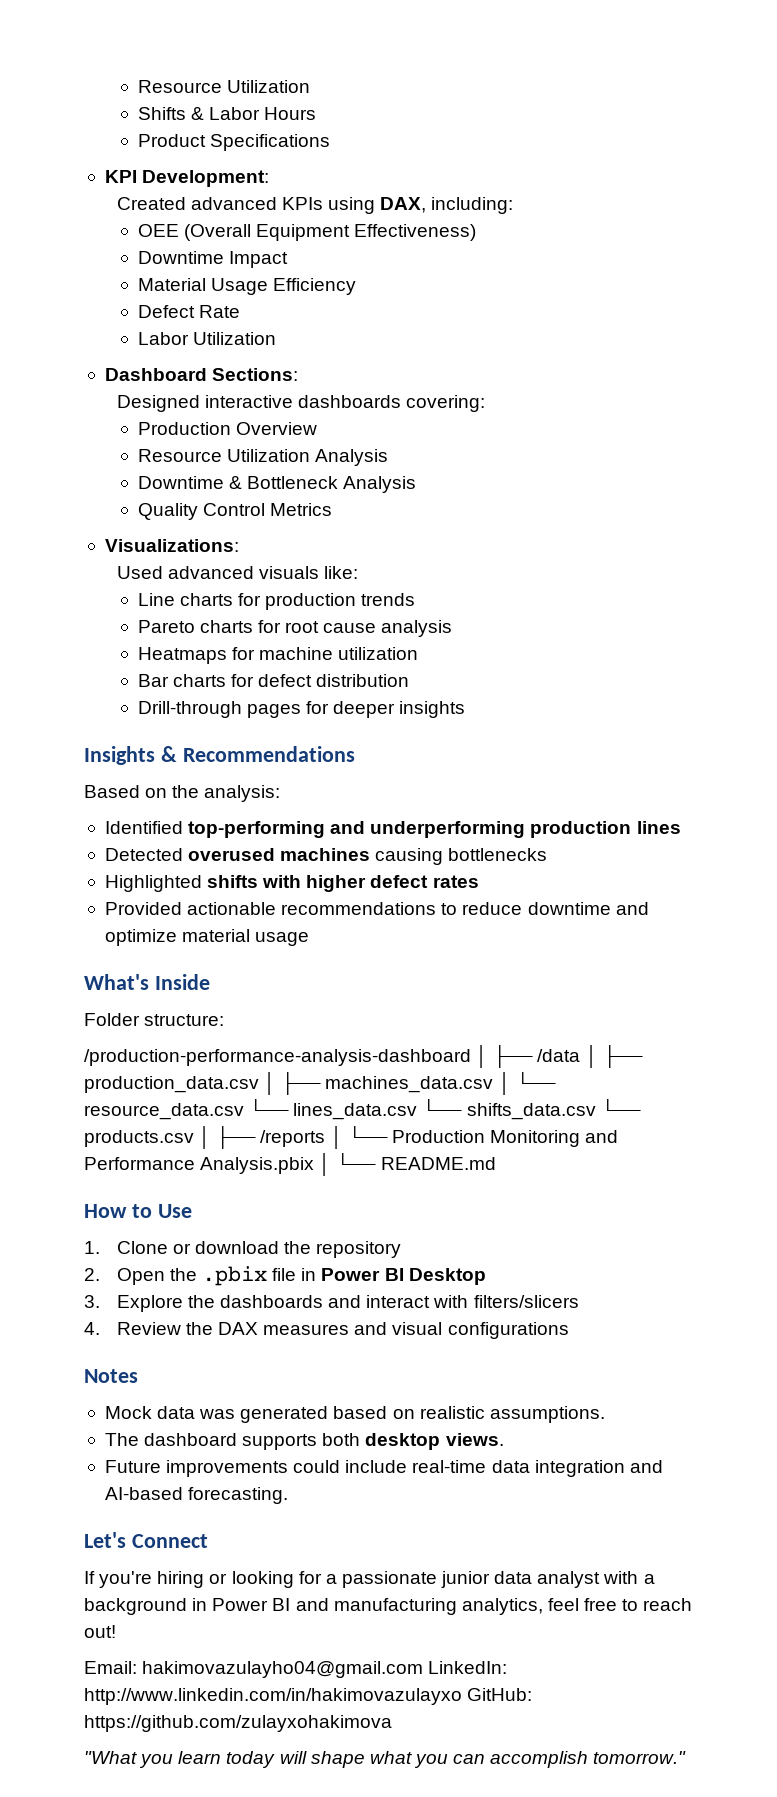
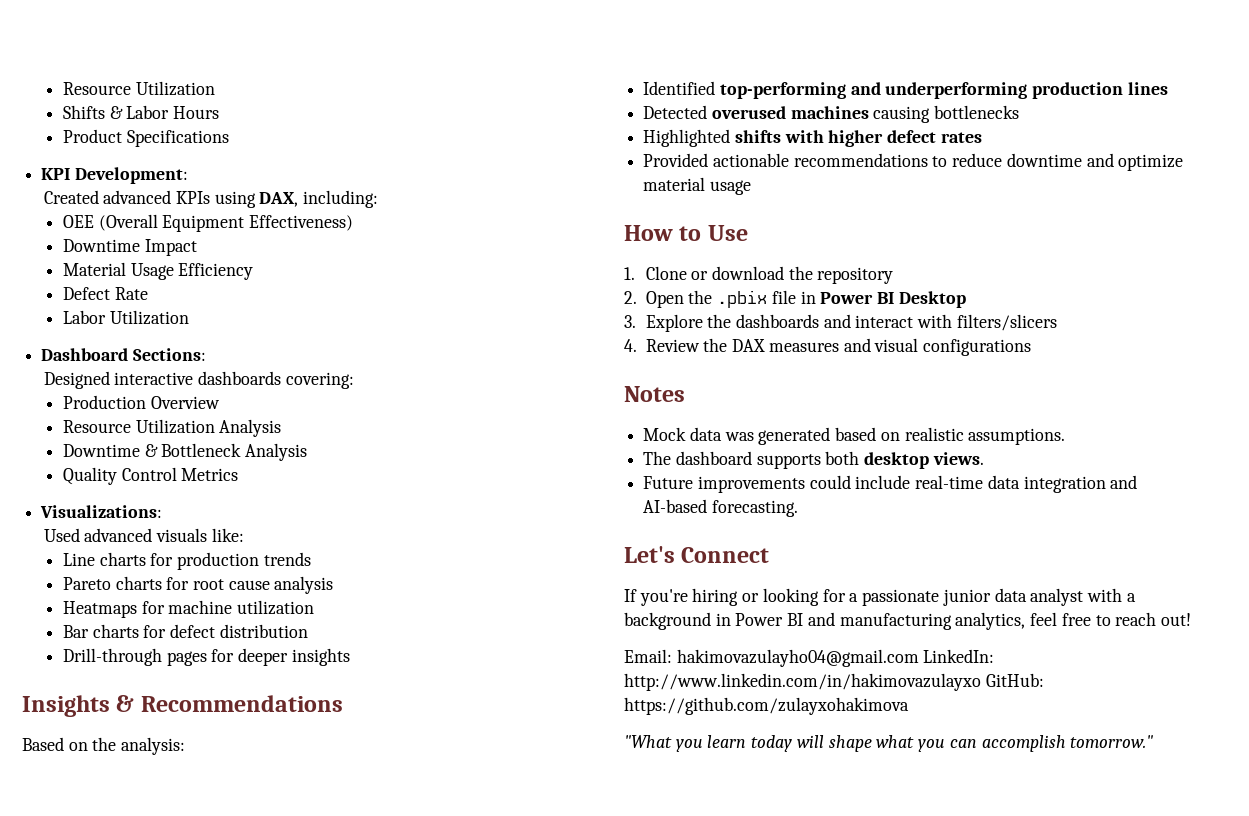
- What's Inside
- Folder structure:
- /production-performance-analysis-dashboard │ ├── /data │ ├── production_data.csv │ ├── machines_data.csv │ └── resource_data.csv └── lines_data.csv └── shifts_data.csv └── products.csv │ ├── /reports │ └── Production Monitoring and Performance Analysis.pbix │ └── README.md

